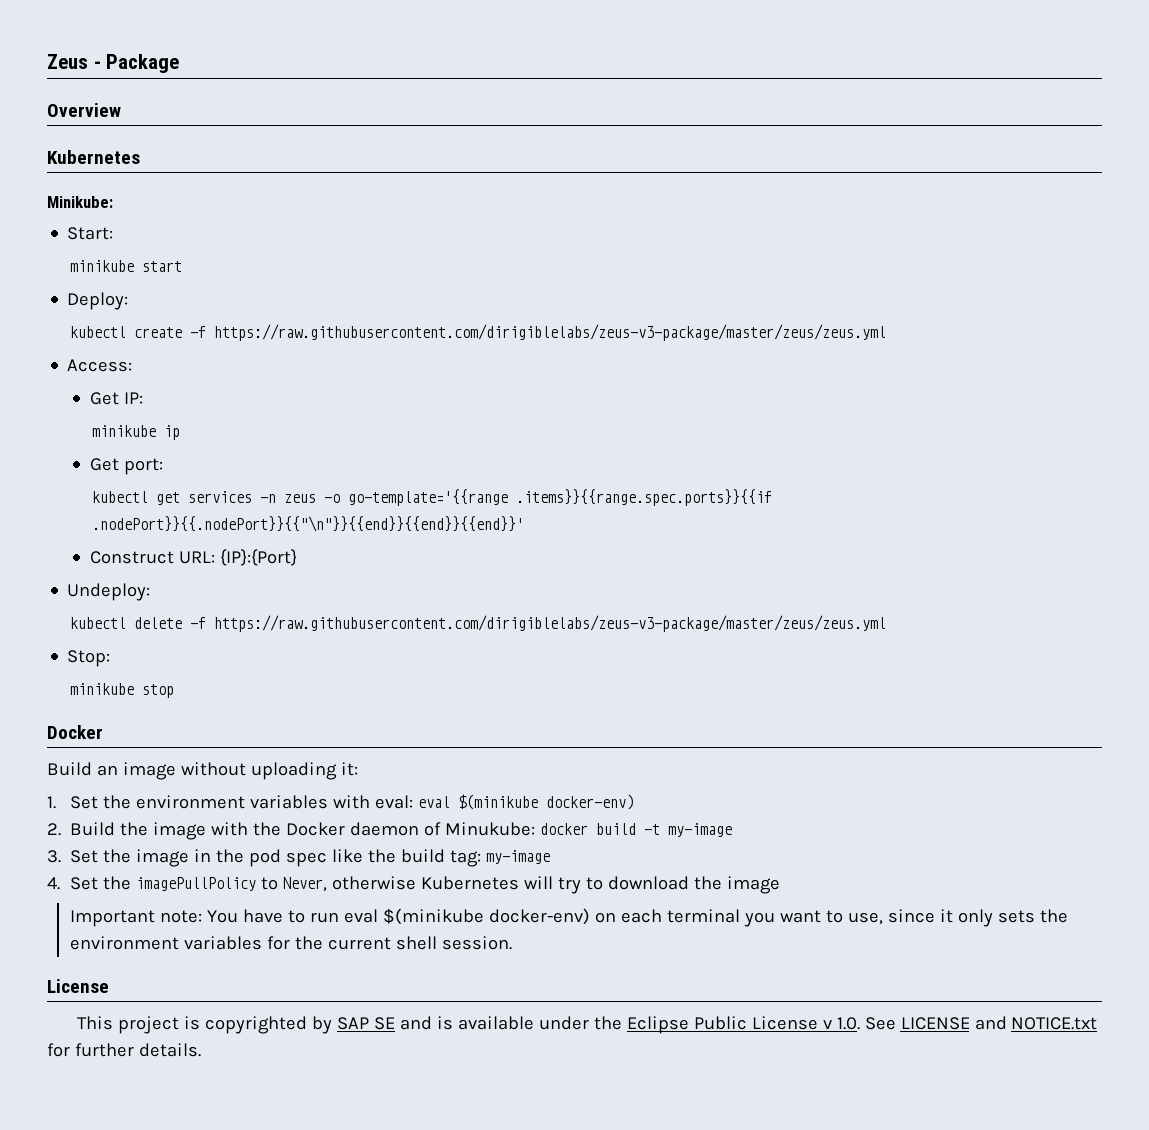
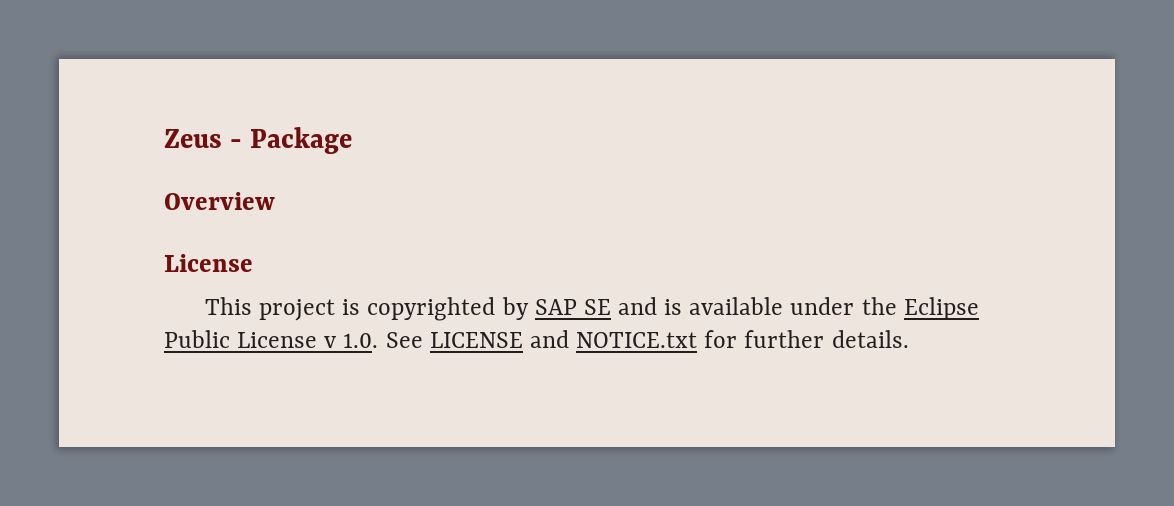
  Overview
- Kubernetes
- Minikube:
- Start:
- minikube start
- Deploy:
- kubectl create -f https://raw.githubusercontent.com/dirigiblelabs/zeus-v3-package/master/zeus/zeus.yml
- Access:
- Get IP:
- minikube ip
- Get port:
- kubectl get services -n zeus -o go-template='{{range .items}}{{range.spec.ports}}{{if .nodePort}}{{.nodePort}}{{"\n"}}{{end}}{{end}}{{end}}'
- Construct URL: {IP}:{Port}
- Undeploy:
- kubectl delete -f https://raw.githubusercontent.com/dirigiblelabs/zeus-v3-package/master/zeus/zeus.yml
- Stop:
- minikube stop
- Docker
- Build an image without uploading it:
- 1. Set the environment variables with eval: eval $(minikube docker-env)
- 2. Build the image with the Docker daemon of Minukube: docker build -t my-image
- 3. Set the image in the pod spec like the build tag: my-image
- 4. Set the imagePullPolicy to Never, otherwise Kubernetes will try to download the image
- Important note: You have to run eval $(minikube docker-env) on each terminal you want to use, since it only sets the environment variables for the current shell session.

